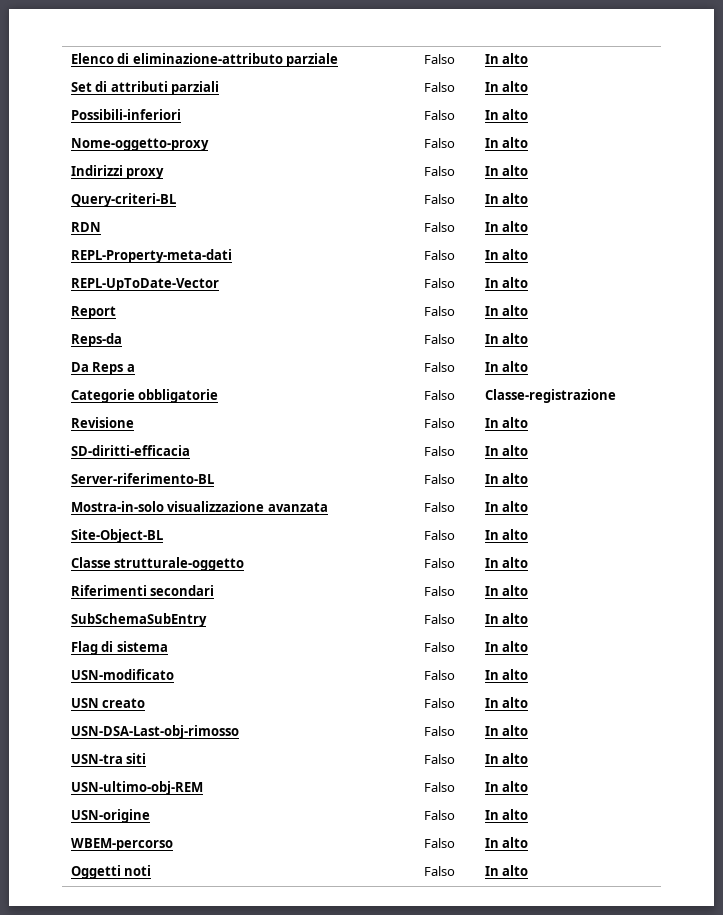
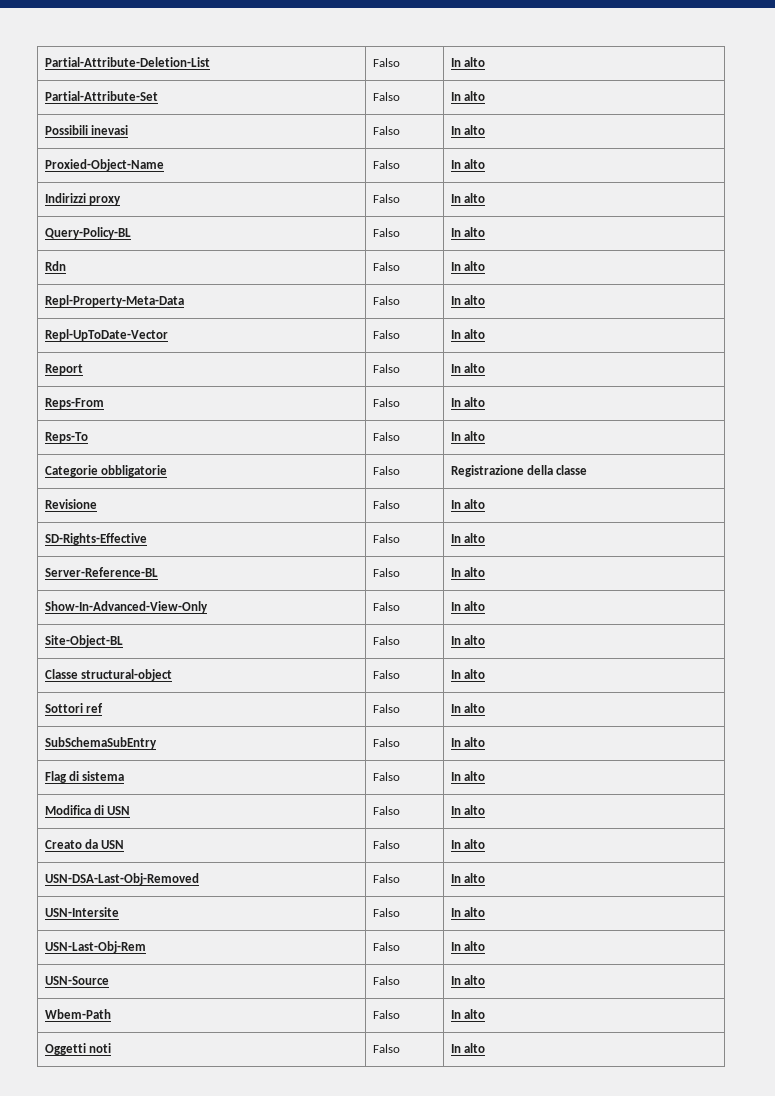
- Elenco di eliminazione-attributo parziale | Falso | In alto
- Set di attributi parziali | Falso | In alto
- Possibili-inferiori | Falso | In alto
- Nome-oggetto-proxy | Falso | In alto
+ Partial-Attribute-Deletion-List | Falso | In alto
+ Partial-Attribute-Set | Falso | In alto
+ Possibili inevasi | Falso | In alto
+ Proxied-Object-Name | Falso | In alto
- Query-criteri-BL | Falso | In alto
- RDN | Falso | In alto
- REPL-Property-meta-dati | Falso | In alto
- REPL-UpToDate-Vector | Falso | In alto
+ Query-Policy-BL | Falso | In alto
+ Rdn | Falso | In alto
+ Repl-Property-Meta-Data | Falso | In alto
+ Repl-UpToDate-Vector | Falso | In alto
- Reps-da | Falso | In alto
- Da Reps a | Falso | In alto
+ Reps-From | Falso | In alto
+ Reps-To | Falso | In alto
- Categorie obbligatorie | Falso | Classe-registrazione
+ Categorie obbligatorie | Falso | Registrazione della classe
- SD-diritti-efficacia | Falso | In alto
- Server-riferimento-BL | Falso | In alto
- Mostra-in-solo visualizzazione avanzata | Falso | In alto
+ SD-Rights-Effective | Falso | In alto
+ Server-Reference-BL | Falso | In alto
+ Show-In-Advanced-View-Only | Falso | In alto
- Classe strutturale-oggetto | Falso | In alto
- Riferimenti secondari | Falso | In alto
+ Classe structural-object | Falso | In alto
+ Sottori ref | Falso | In alto
- USN-modificato | Falso | In alto
- USN creato | Falso | In alto
- USN-DSA-Last-obj-rimosso | Falso | In alto
- USN-tra siti | Falso | In alto
- USN-ultimo-obj-REM | Falso | In alto
- USN-origine | Falso | In alto
- WBEM-percorso | Falso | In alto
+ Modifica di USN | Falso | In alto
+ Creato da USN | Falso | In alto
+ USN-DSA-Last-Obj-Removed | Falso | In alto
+ USN-Intersite | Falso | In alto
+ USN-Last-Obj-Rem | Falso | In alto
+ USN-Source | Falso | In alto
+ Wbem-Path | Falso | In alto

